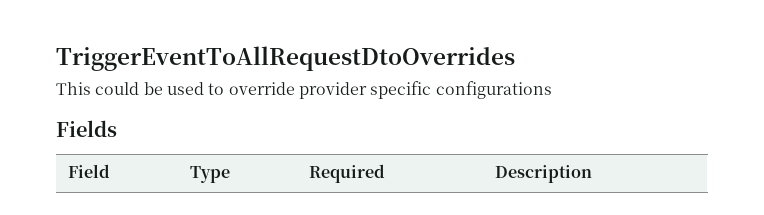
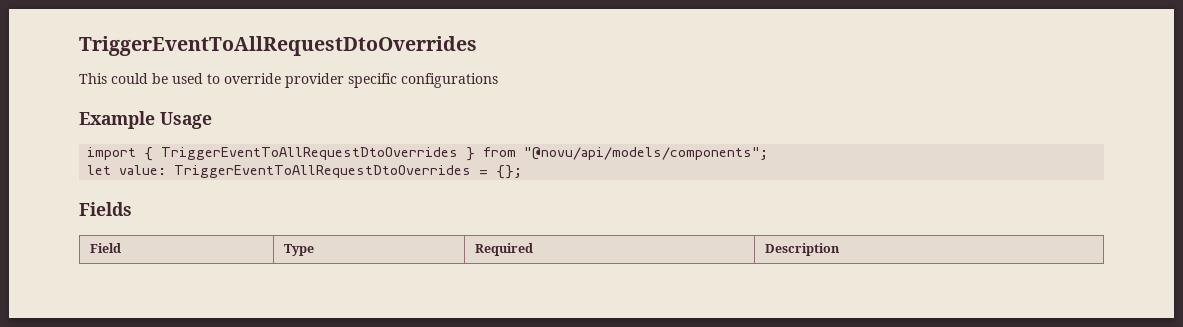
+ Example Usage
+ import { TriggerEventToAllRequestDtoOverrides } from "@novu/api/models/components";
+ let value: TriggerEventToAllRequestDtoOverrides = {};

